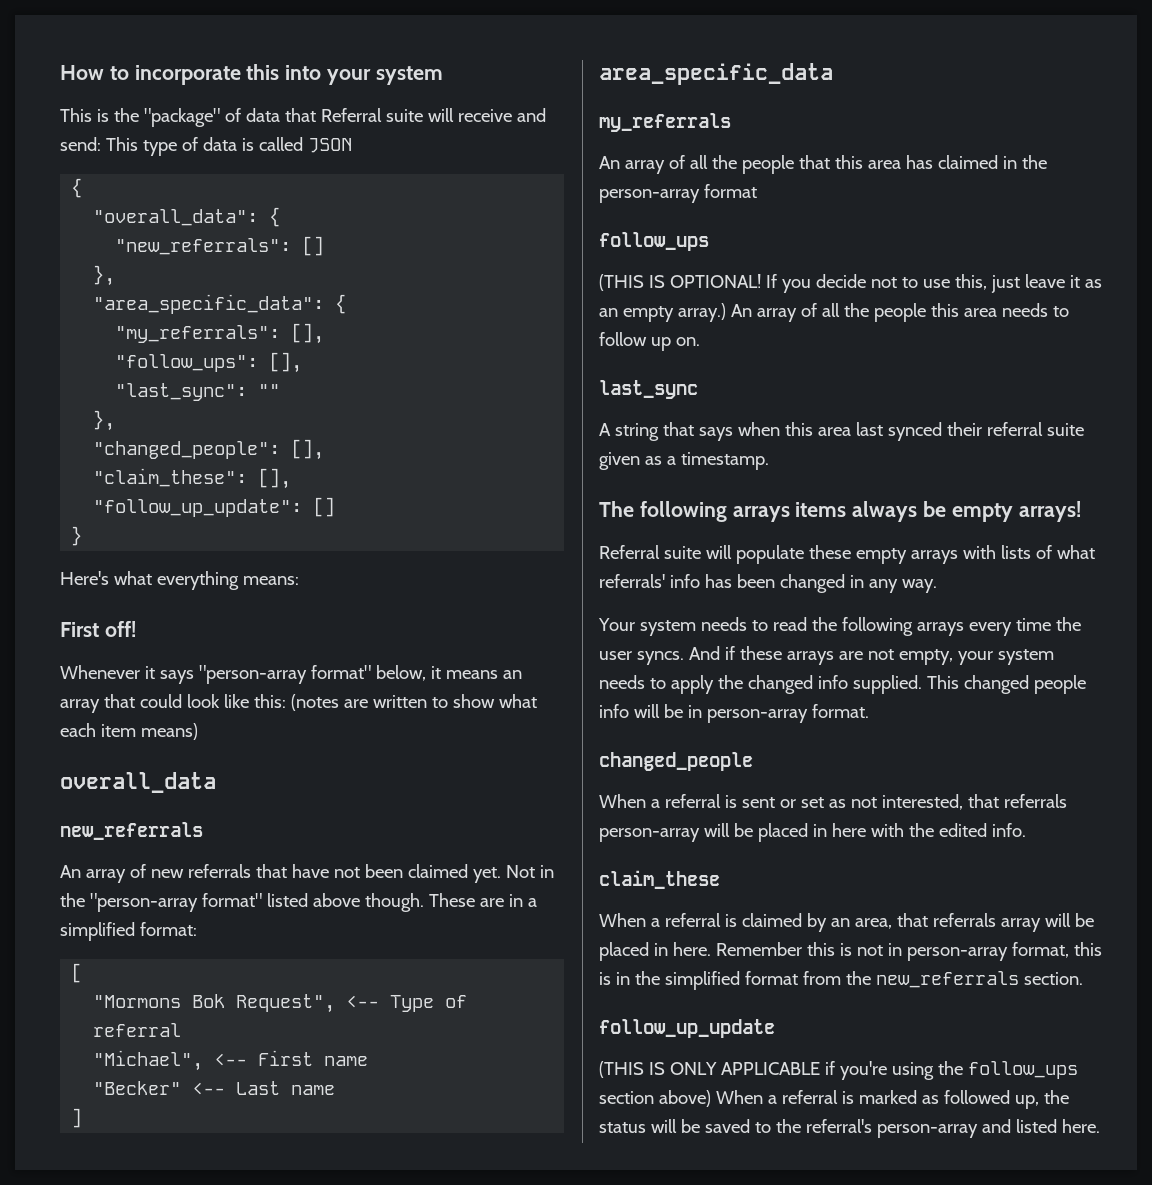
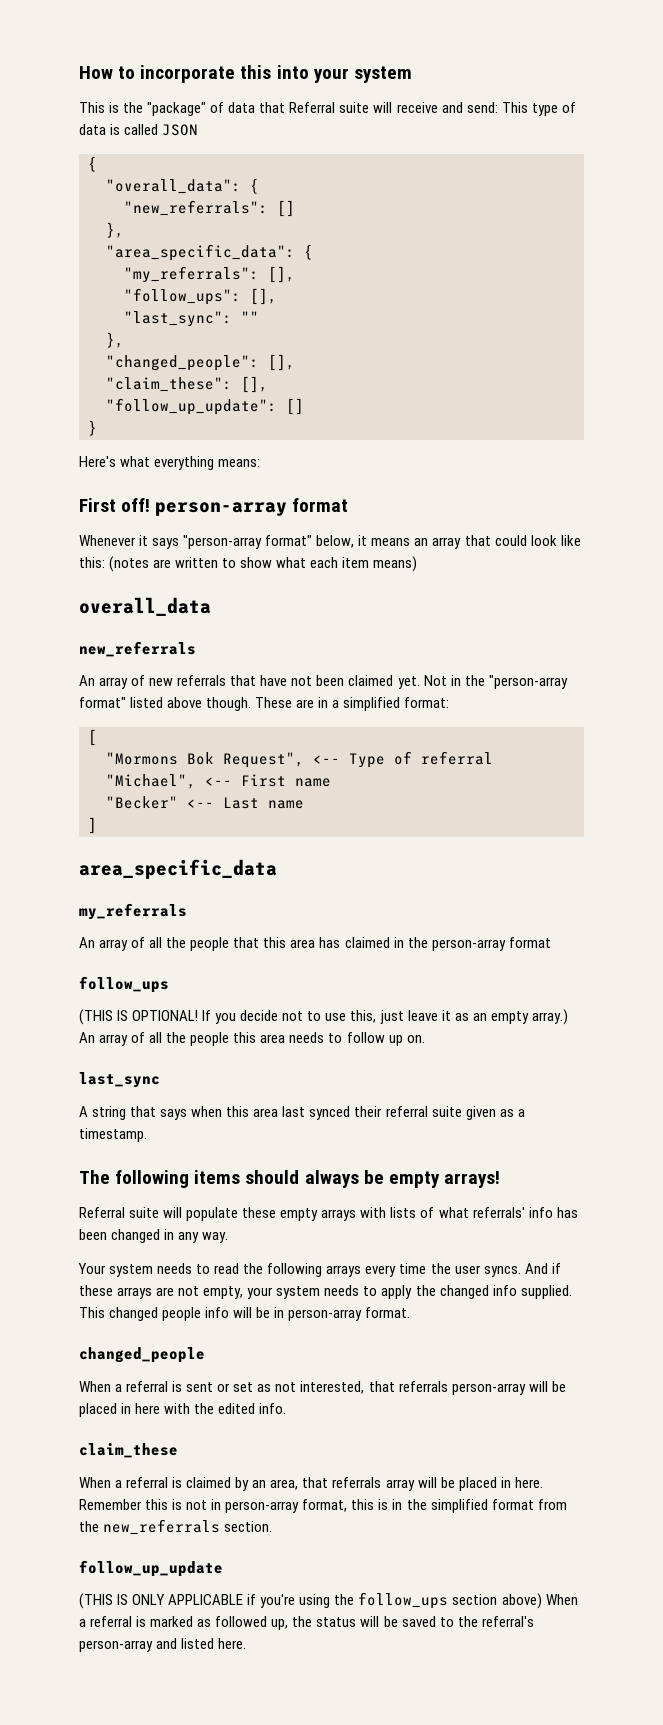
- First off!
+ First off! person-array format
- The following arrays items always be empty arrays!
+ The following items should always be empty arrays!

